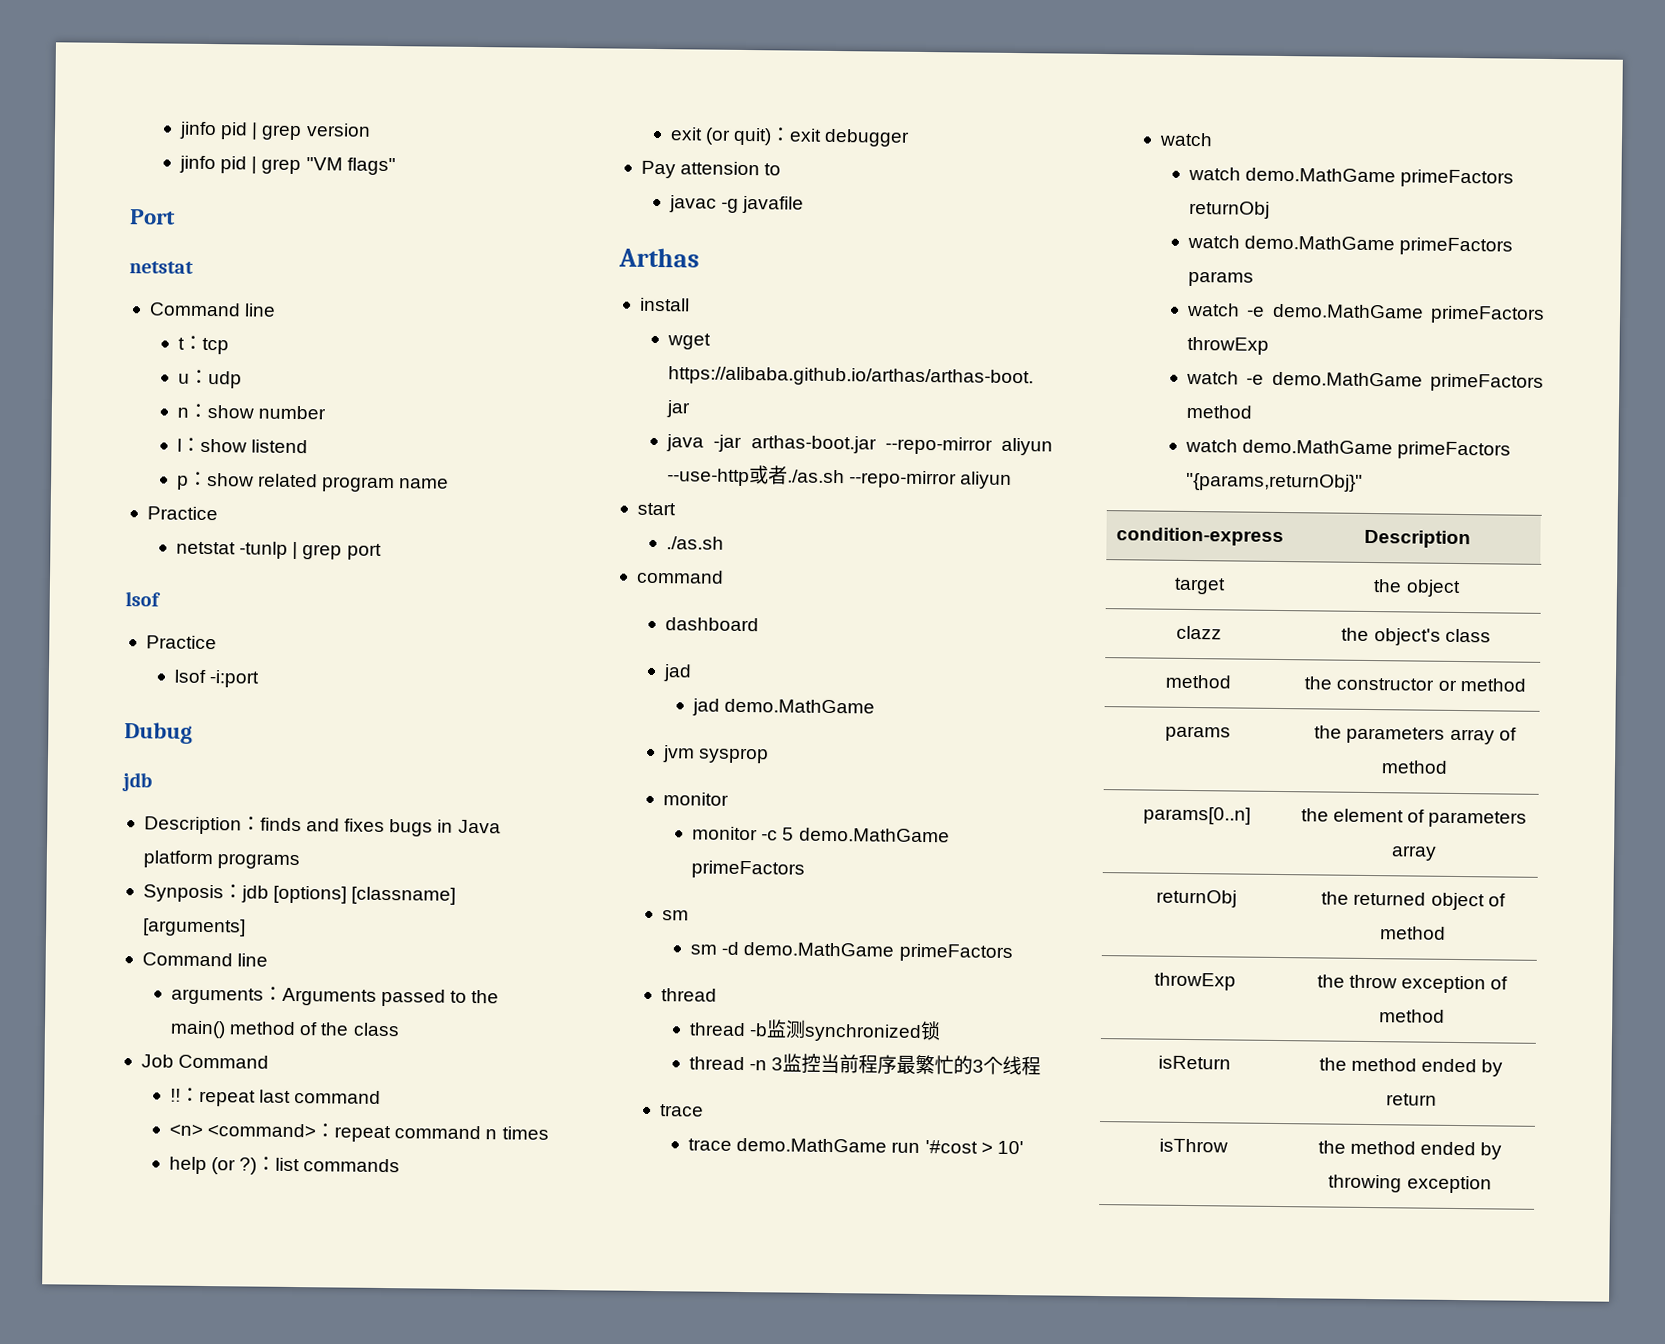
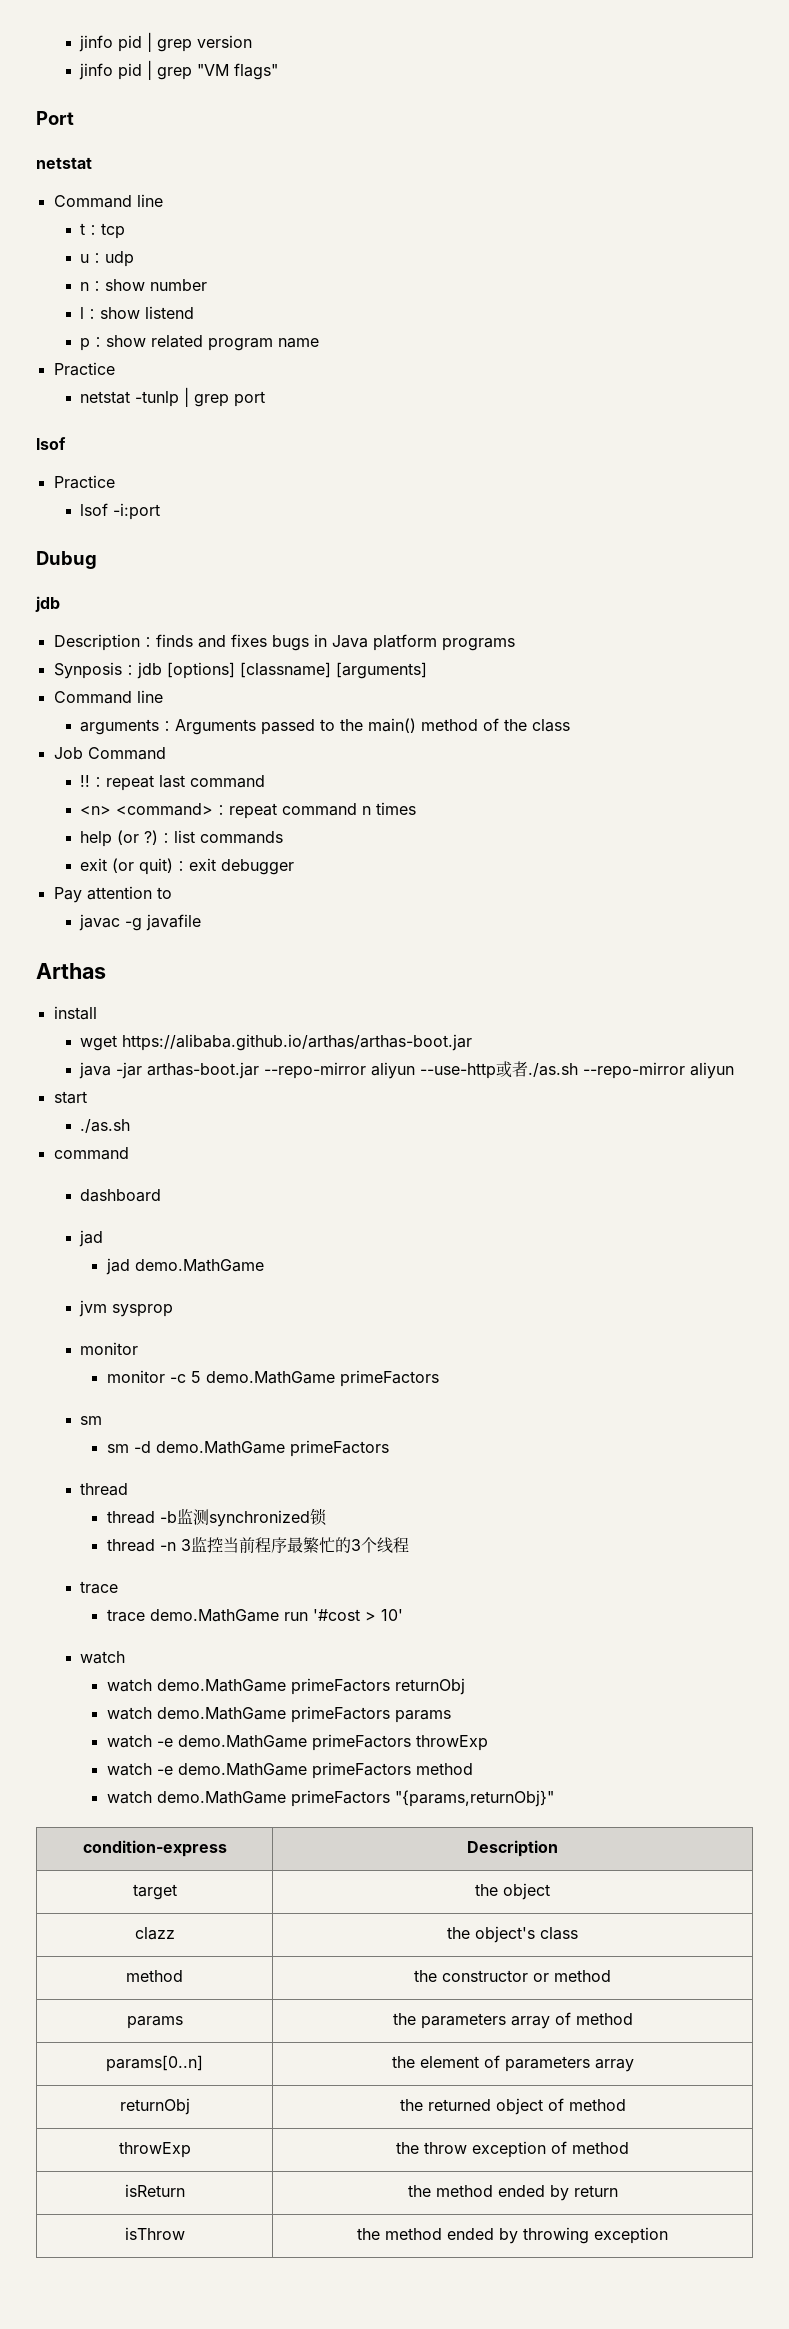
- Pay attension to
+ Pay attention to

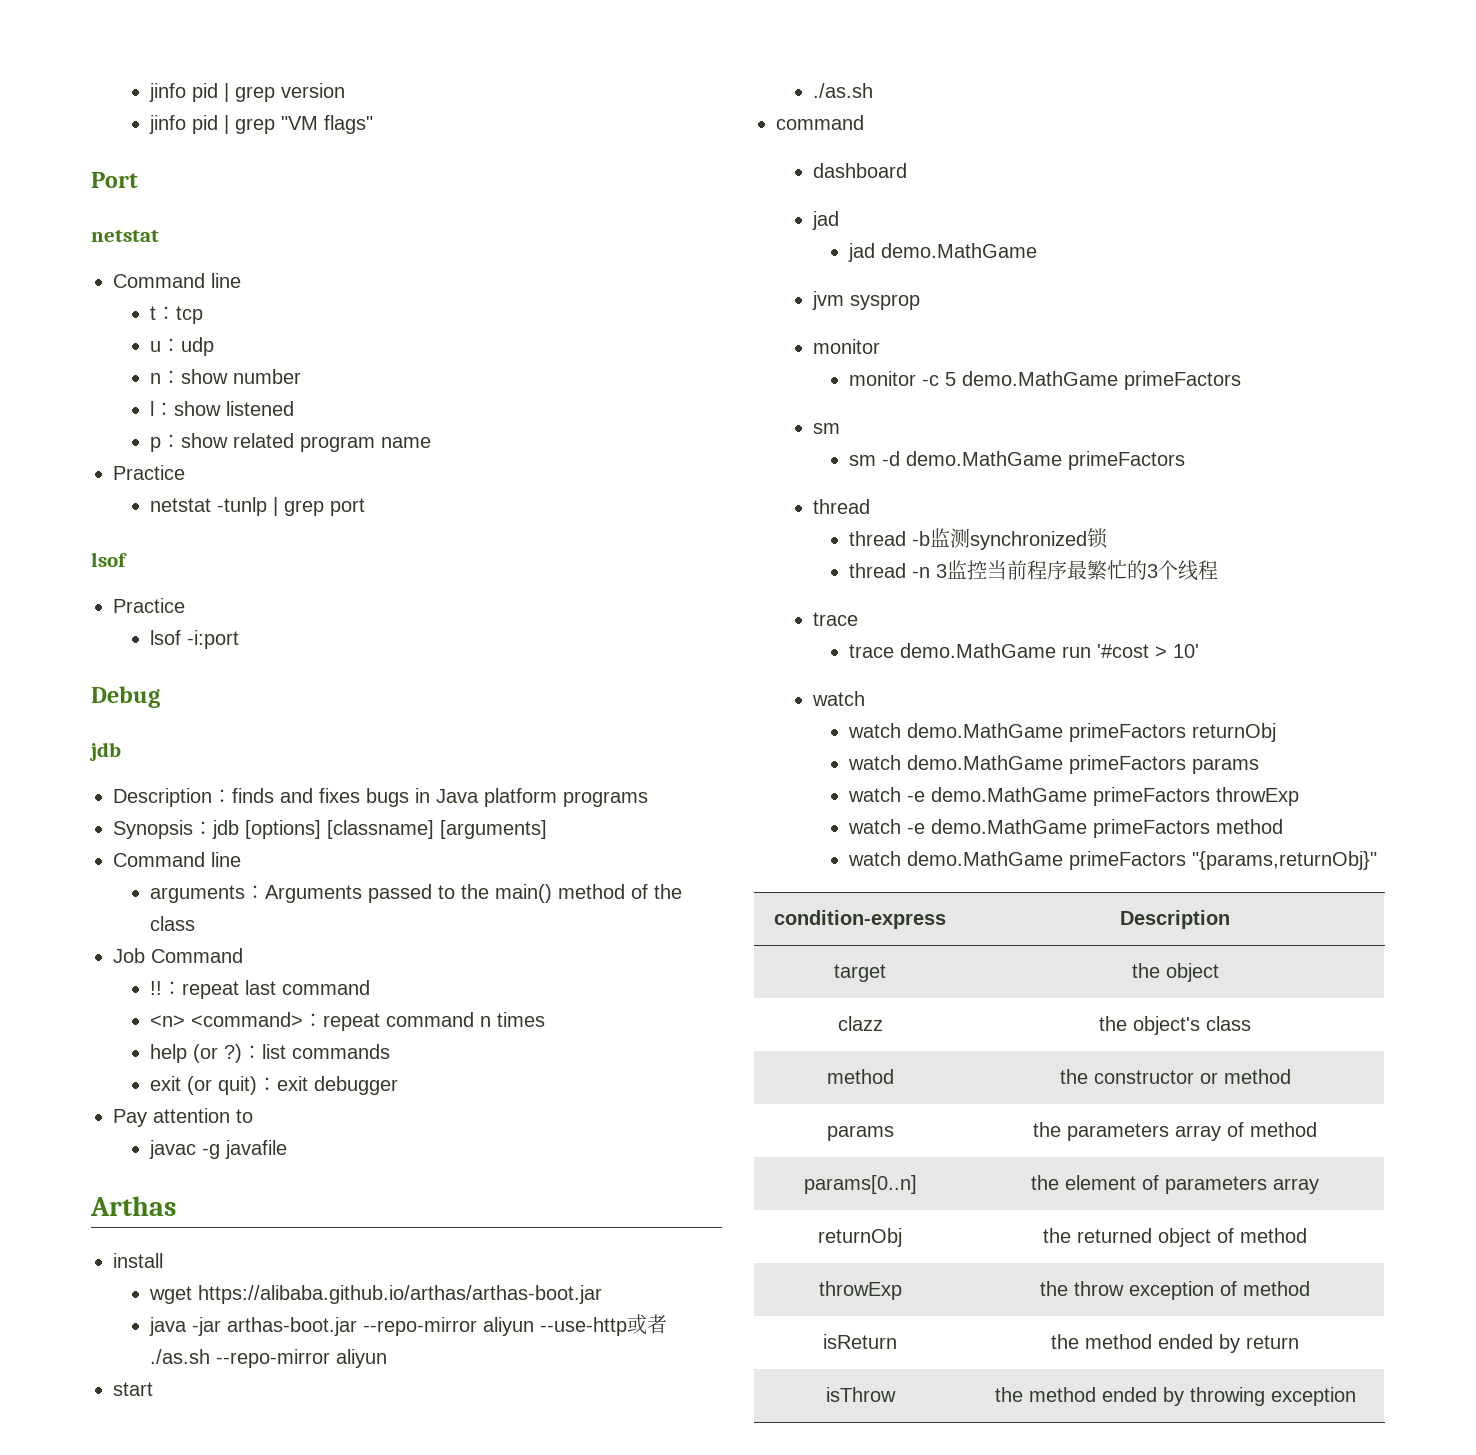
- l：show listend
+ l：show listened
- Dubug
+ Debug
- Synposis：jdb [options] [classname] [arguments]
+ Synopsis：jdb [options] [classname] [arguments]

